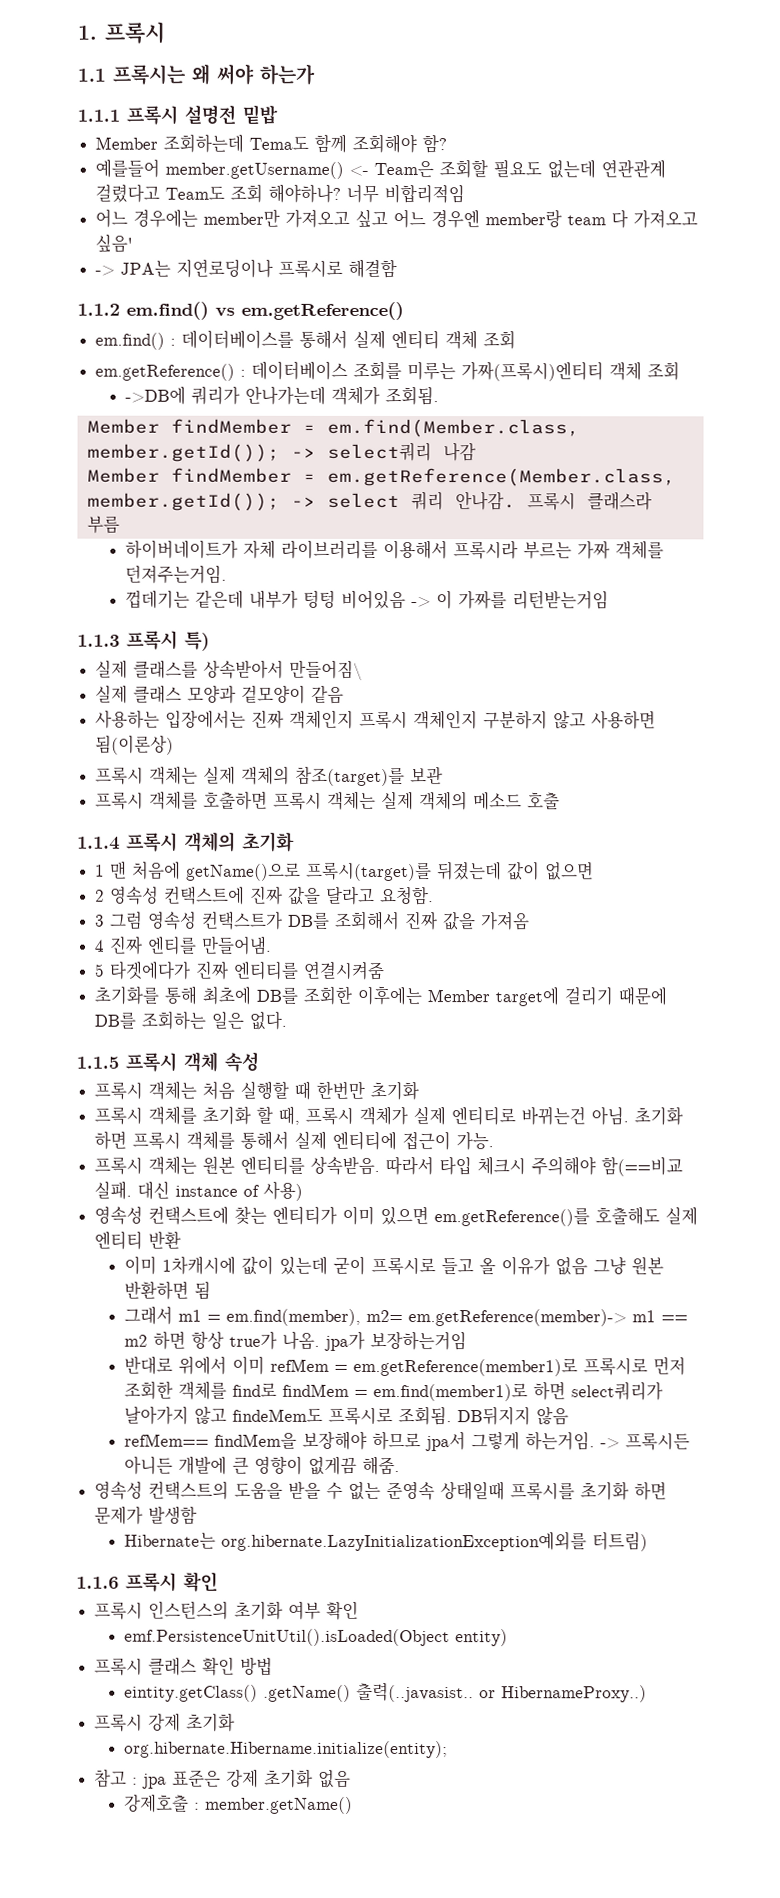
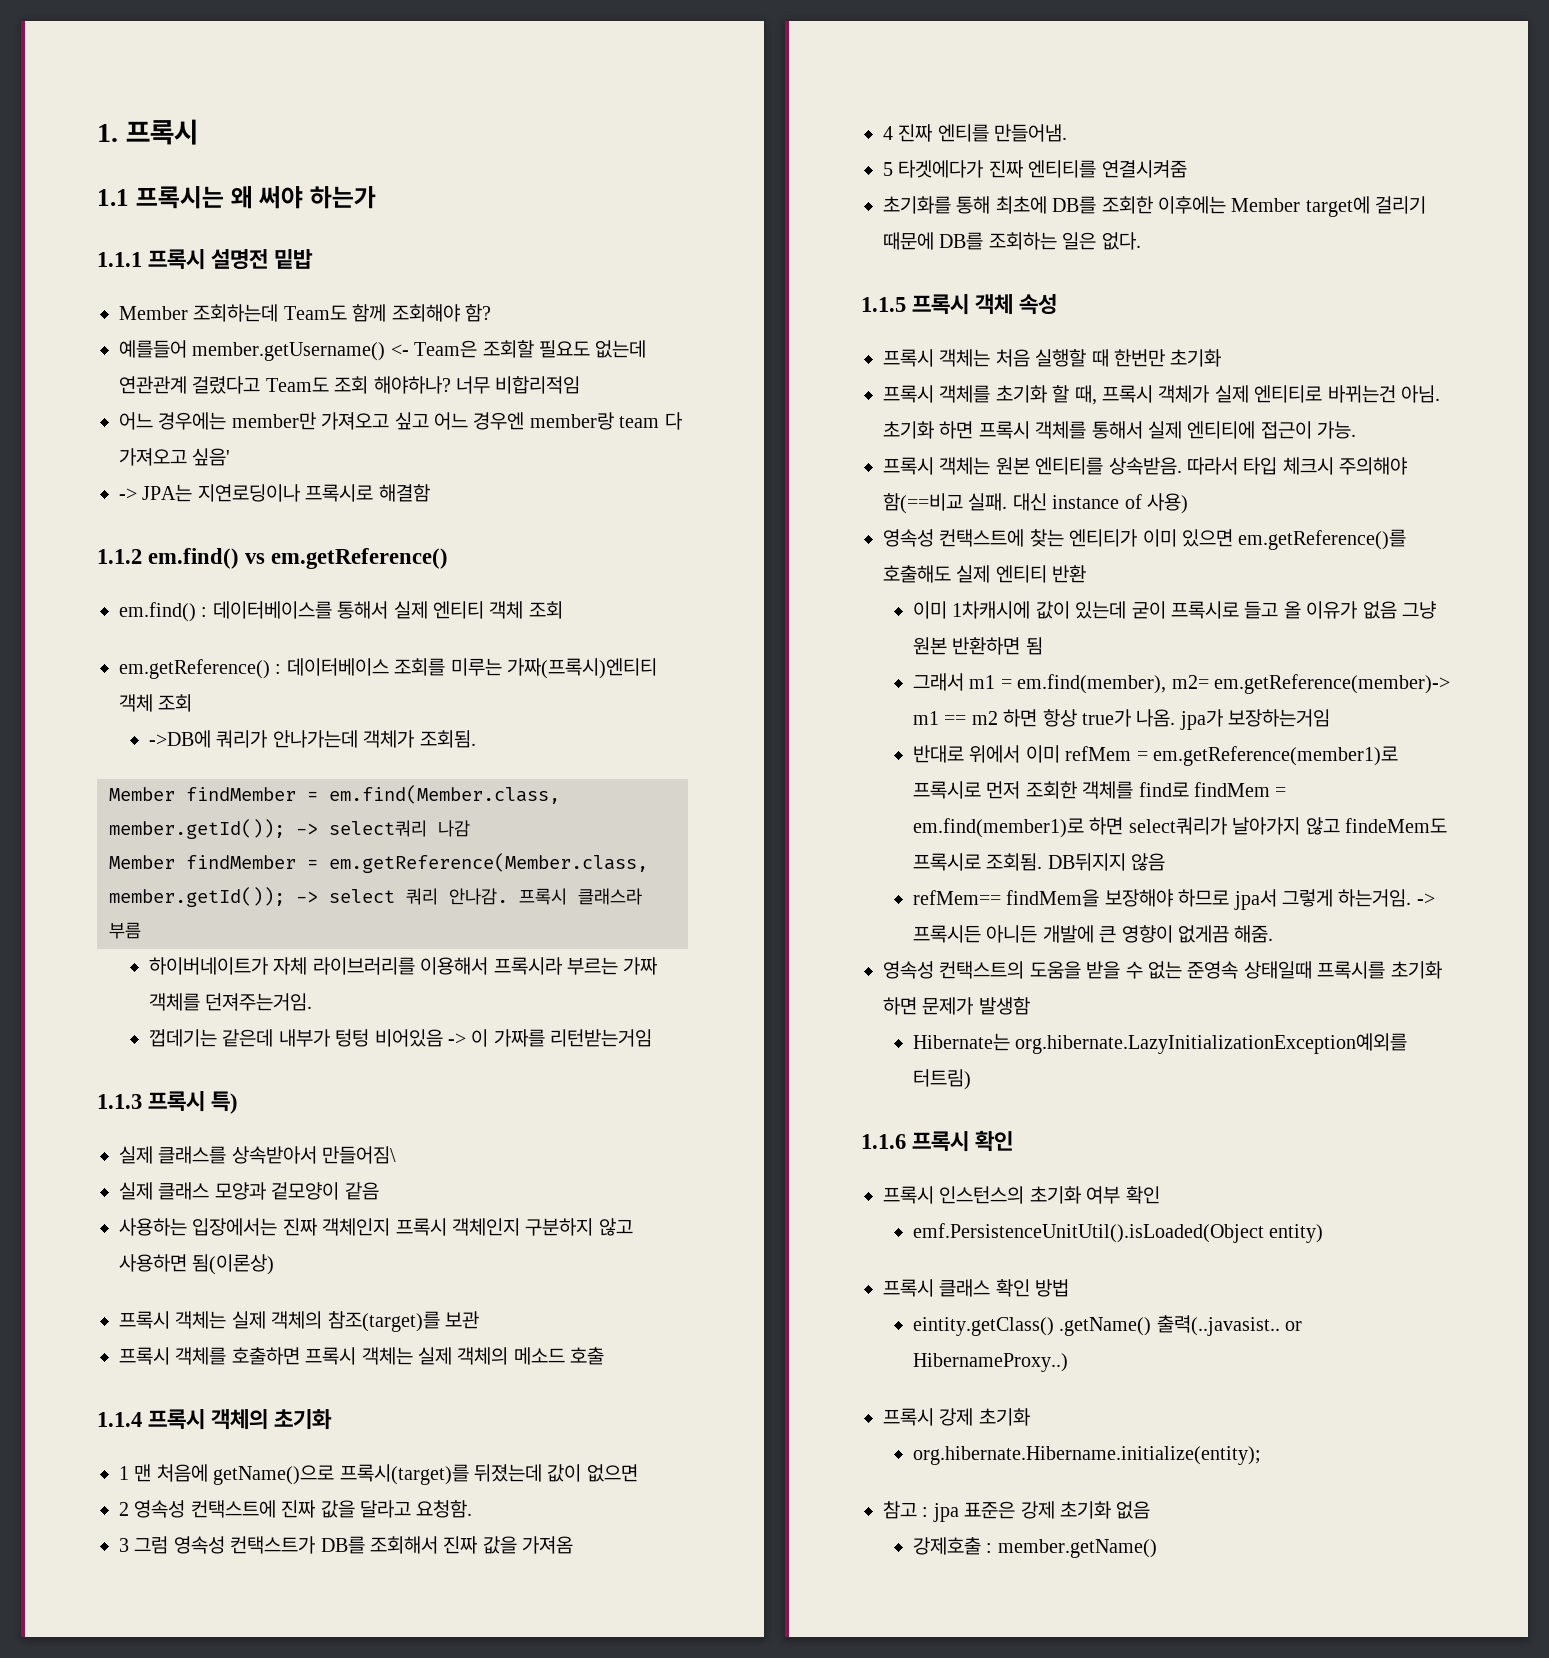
- Member 조회하는데 Tema도 함께 조회해야 함?
+ Member 조회하는데 Team도 함께 조회해야 함?

